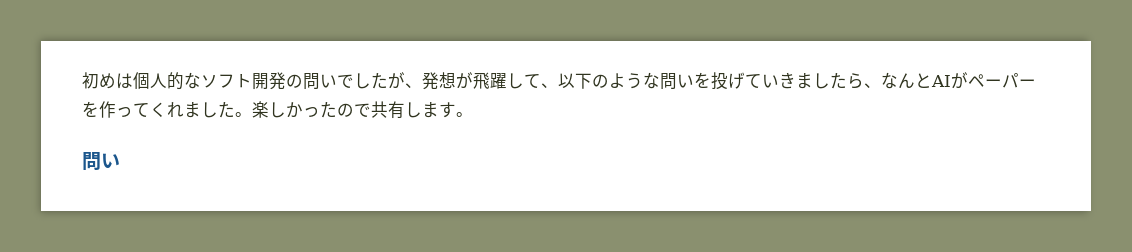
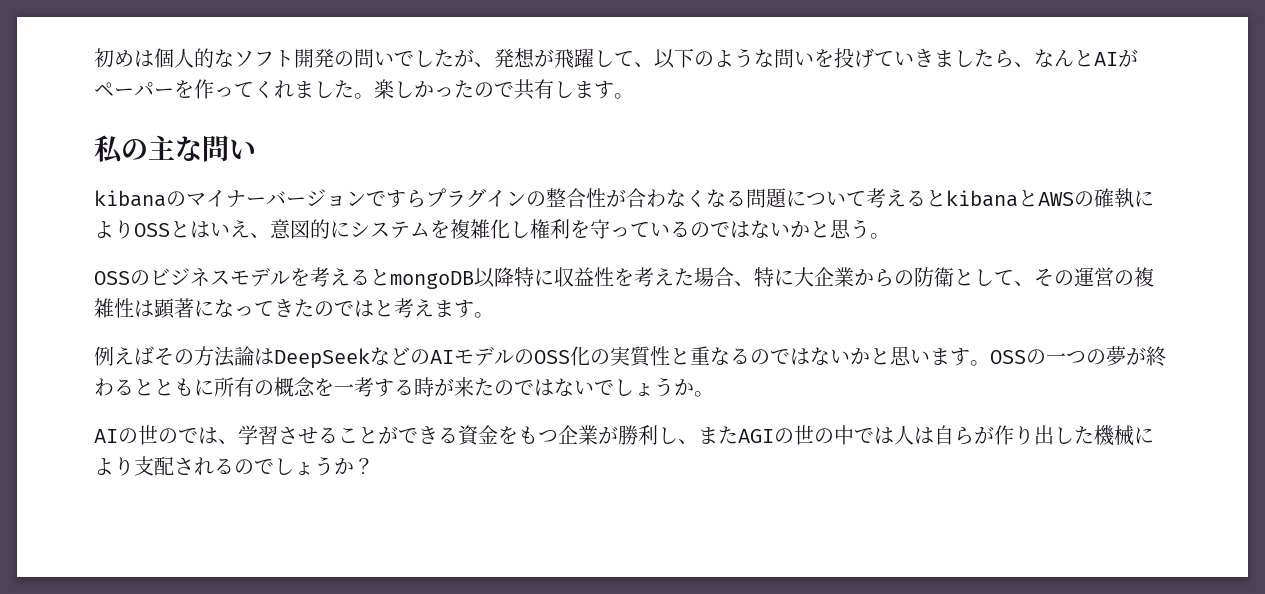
  楽しかったので共有します。
- 問い
+ 私の主な問い
+ kibanaのマイナーバージョンですらプラグインの整合性が合わなくなる問題について考えるとkibanaとAWSの確執によりOSSとはいえ、意図的にシステムを複雑化し権利を守っているのではないかと思う。
+ OSSのビジネスモデルを考えるとmongoDB以降特に収益性を考えた場合、特に大企業からの防衛として、その運営の複雑性は顕著になってきたのではと考えます。
+ 例えばその方法論はDeepSeekなどのAIモデルのOSS化の実質性と重なるのではないかと思います。OSSの一つの夢が終わるとともに所有の概念を一考する時が来たのではないでしょうか。
+ AIの世のでは、学習させることができる資金をもつ企業が勝利し、またAGIの世の中では人は自らが作り出した機械により支配されるのでしょうか？

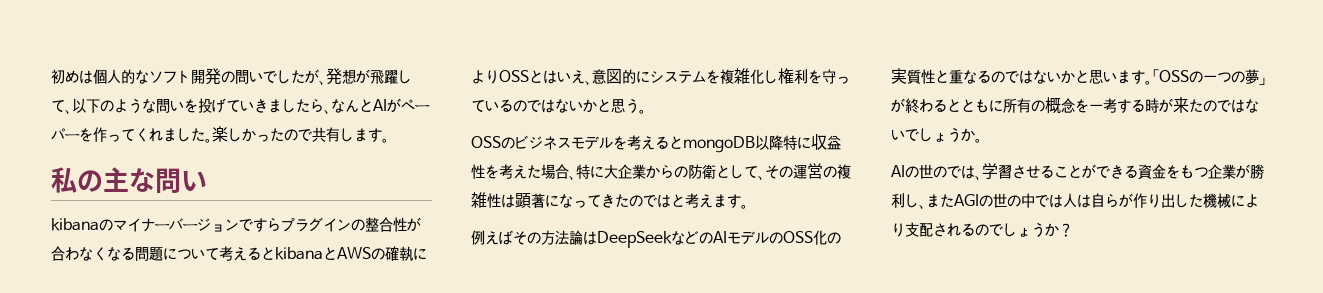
- OSSの一つの夢が終わるとともに所有の概念を一考する時が来たのではないでしょうか。
+ 「OSSの一つの夢」が終わるとともに所有の概念を一考する時が来たのではないでしょうか。

